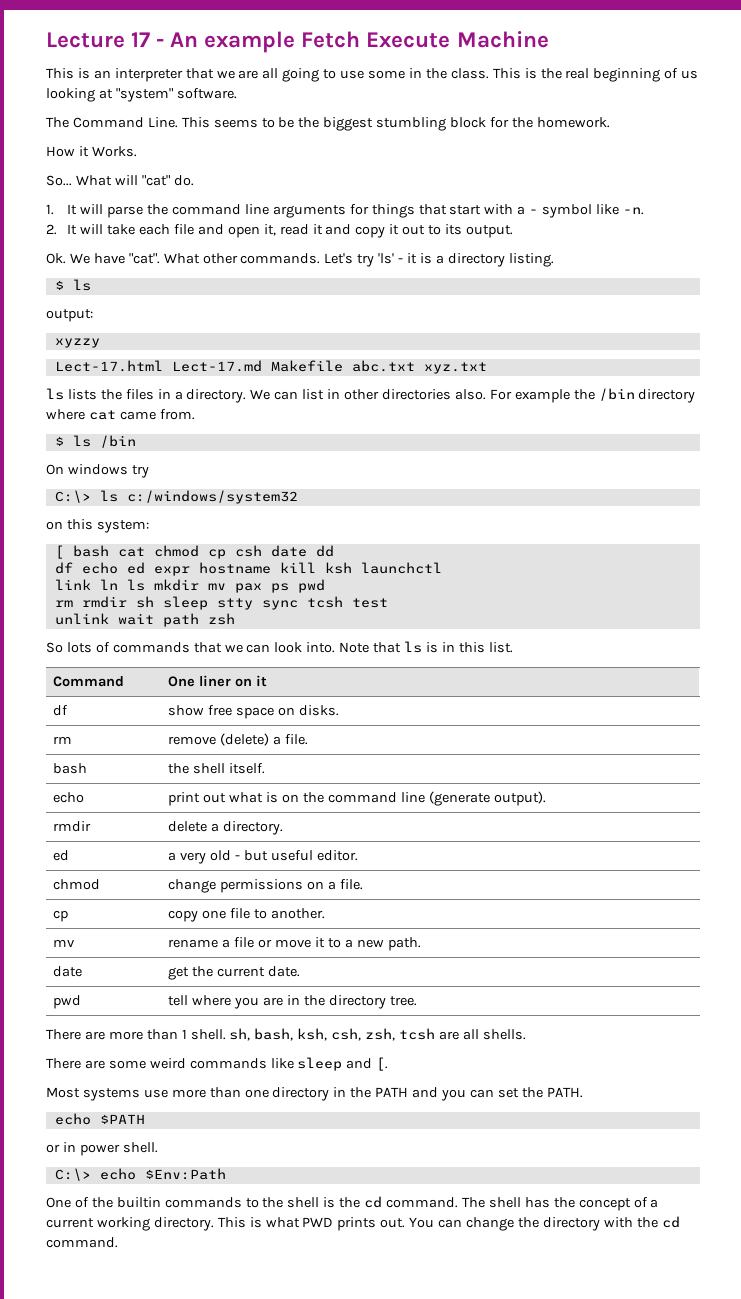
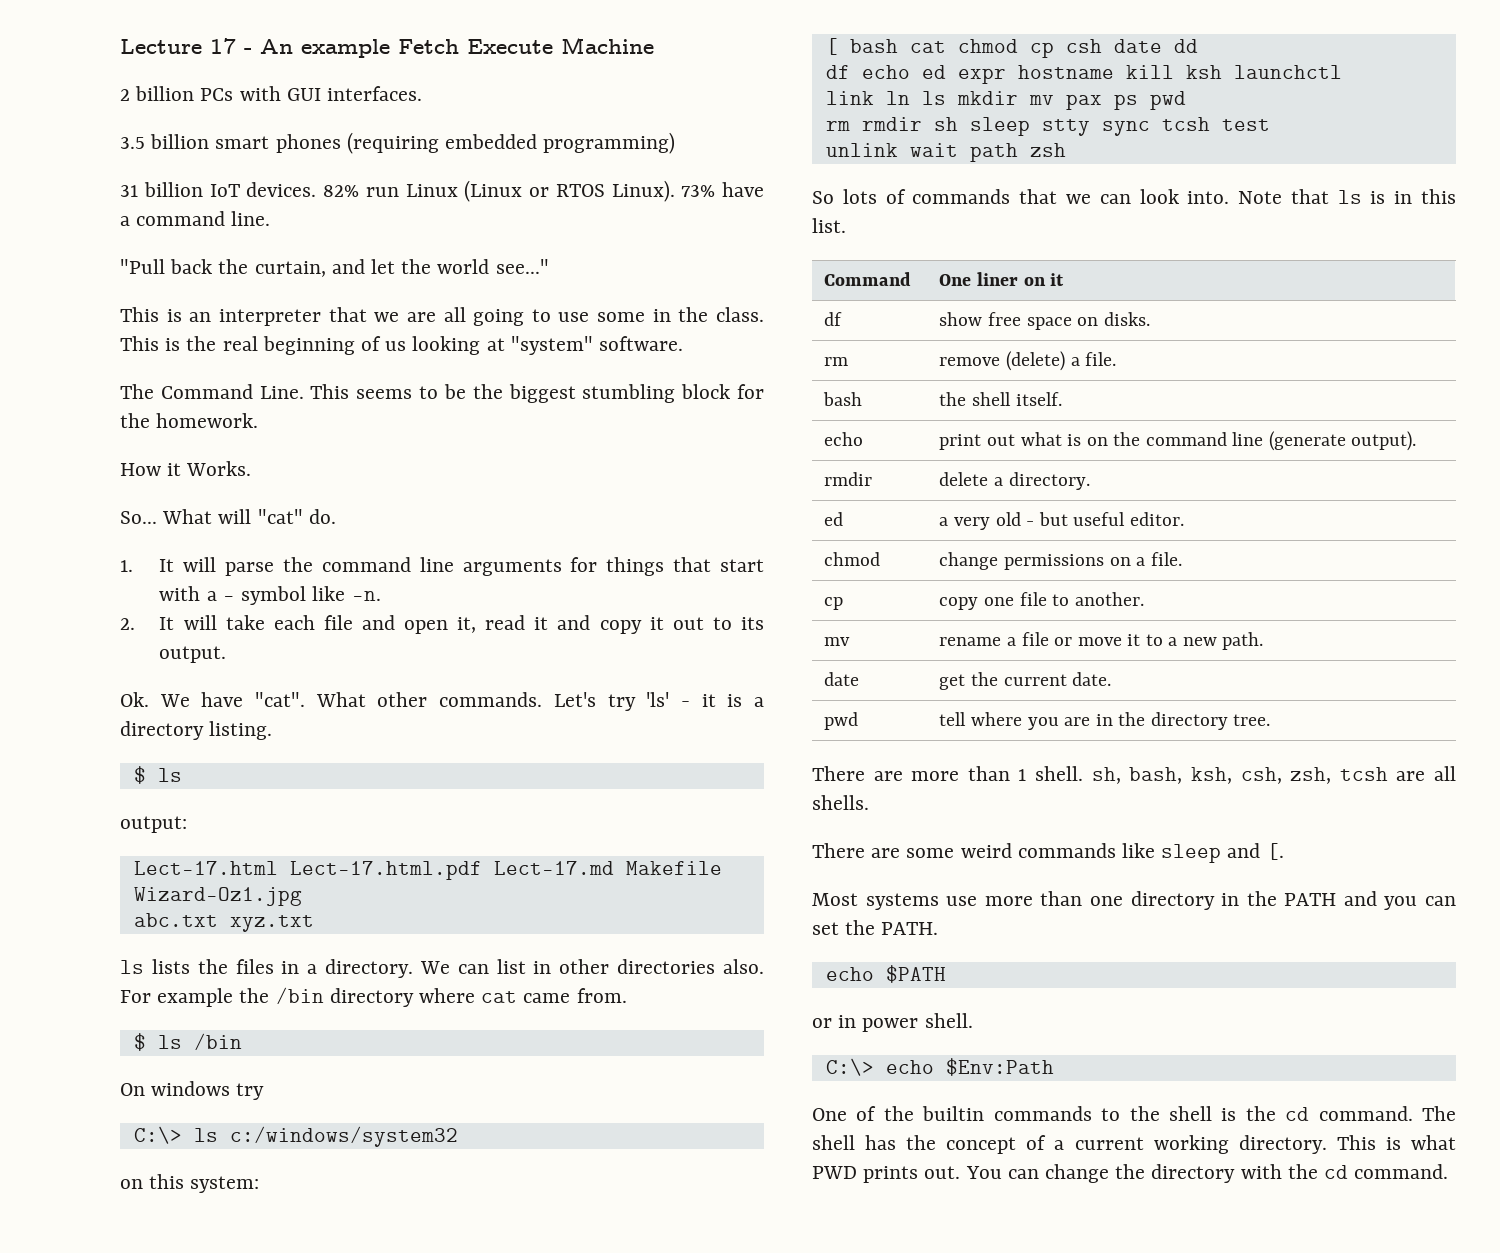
+ 2 billion PCs with GUI interfaces.
+ 3.5 billion smart phones (requiring embedded programming)
+ 31 billion IoT devices. 82% run Linux (Linux or RTOS Linux). 73% have a command line.
+ "Pull back the curtain, and let the world see..."
- xyzzy
- Lect-17.html Lect-17.md Makefile abc.txt xyz.txt
+ Lect-17.html Lect-17.html.pdf Lect-17.md Makefile Wizard-Oz1.jpg
+ abc.txt xyz.txt

